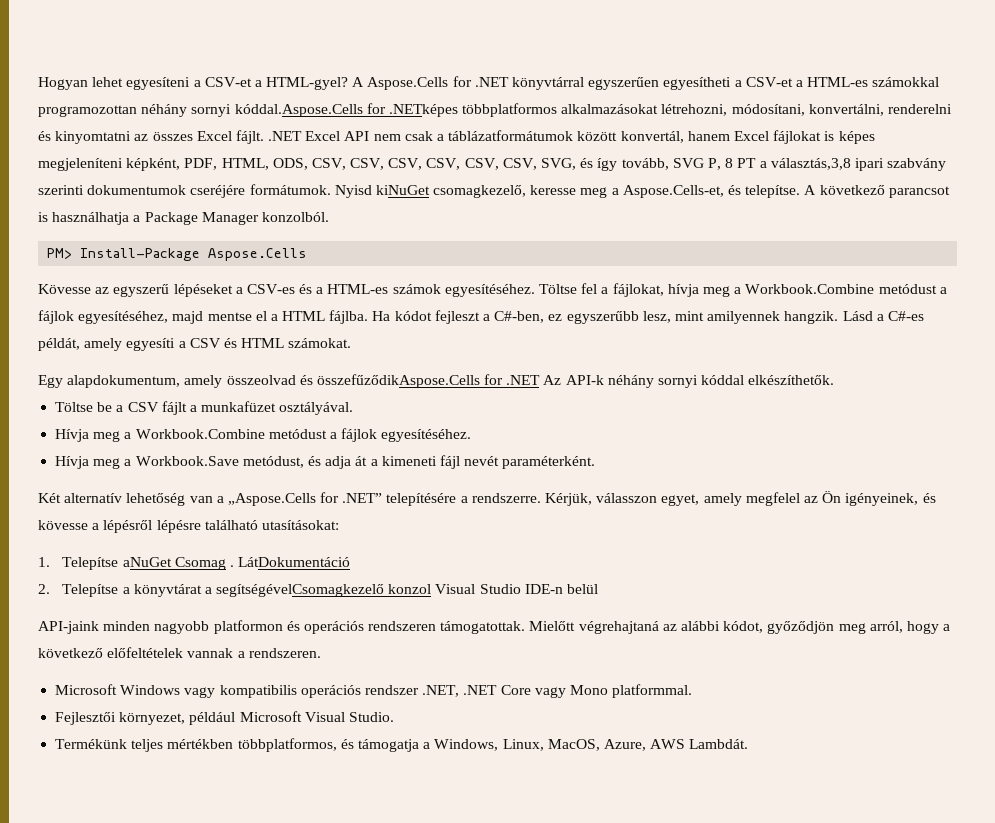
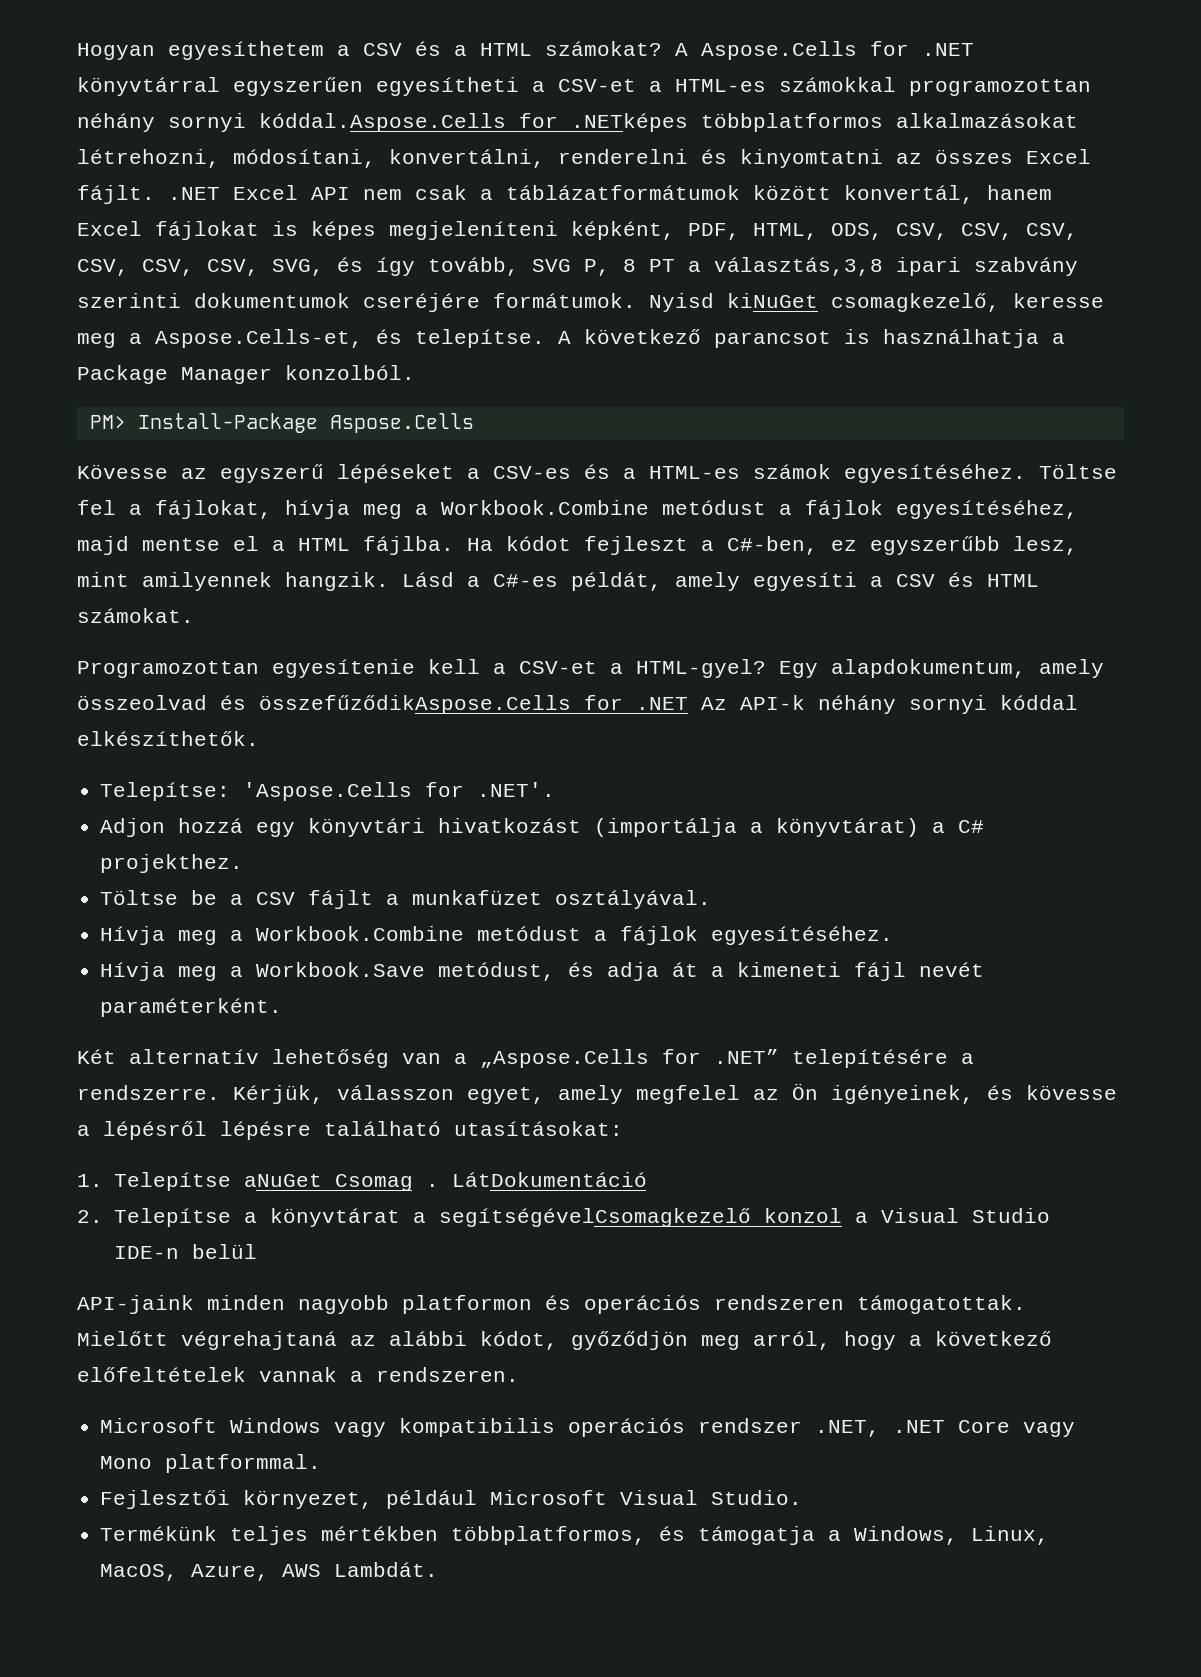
- Hogyan lehet egyesíteni a CSV-et a HTML-gyel?
+ Hogyan egyesíthetem a CSV és a HTML számokat?
+ Programozottan egyesítenie kell a CSV-et a HTML-gyel?
+ Telepítse: 'Aspose.Cells for .NET'.
+ Adjon hozzá egy könyvtári hivatkozást (importálja a könyvtárat) a C# projekthez.
- 2. Telepítse a könyvtárat a segítségévelCsomagkezelő konzol Visual Studio IDE-n belül
+ 2. Telepítse a könyvtárat a segítségévelCsomagkezelő konzol a Visual Studio IDE-n belül

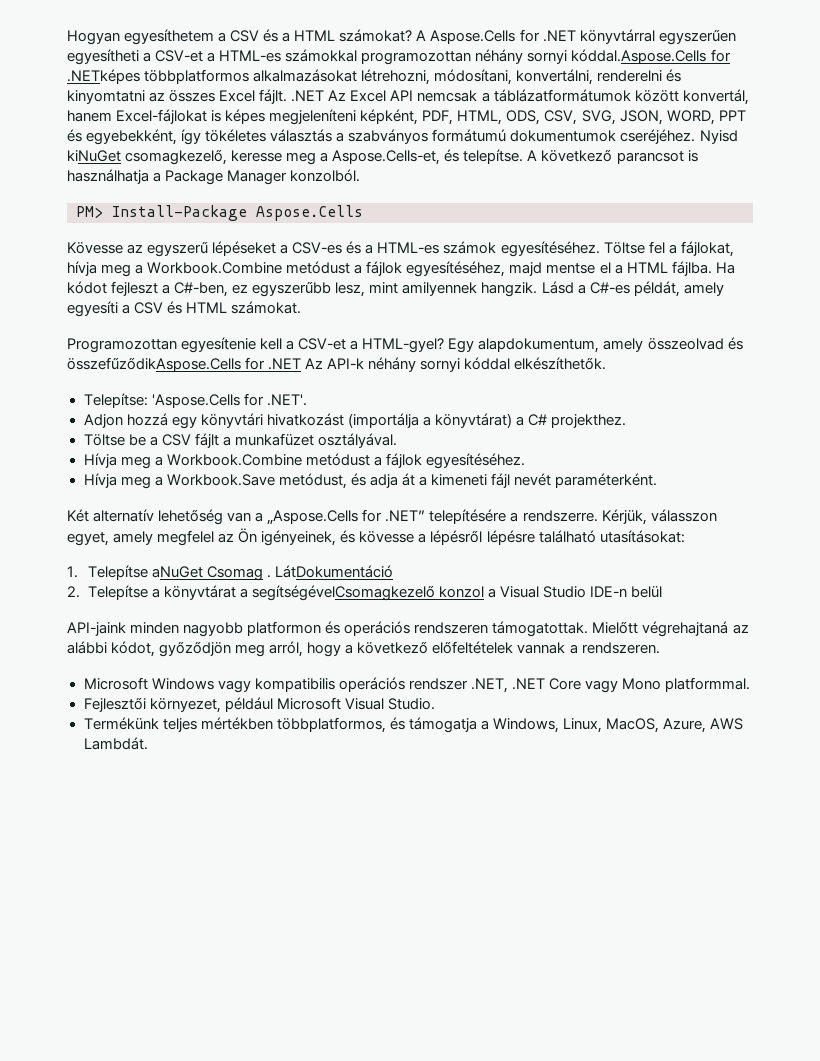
- A Aspose.Cells for .NET könyvtárral egyszerűen egyesítheti a CSV-et a HTML-es számokkal programozottan néhány sornyi kóddal.Aspose.Cells for .NETképes többplatformos alkalmazásokat létrehozni, módosítani, konvertálni, renderelni és kinyomtatni az összes Excel fájlt. .NET Excel API nem csak a táblázatformátumok között konvertál, hanem Excel fájlokat is képes megjeleníteni képként, PDF, HTML, ODS, CSV, CSV, CSV, CSV, CSV, CSV, SVG, és így tovább, SVG P, 8 PT a választás,3,8 ipari szabvány szerinti dokumentumok cseréjére formátumok.
+ A Aspose.Cells for .NET könyvtárral egyszerűen egyesítheti a CSV-et a HTML-es számokkal programozottan néhány sornyi kóddal.Aspose.Cells for .NETképes többplatformos alkalmazásokat létrehozni, módosítani, konvertálni, renderelni és kinyomtatni az összes Excel fájlt. .NET Az Excel API nemcsak a táblázatformátumok között konvertál, hanem Excel-fájlokat is képes megjeleníteni képként, PDF, HTML, ODS, CSV, SVG, JSON, WORD, PPT és egyebekként, így tökéletes választás a szabványos formátumú dokumentumok cseréjéhez.

